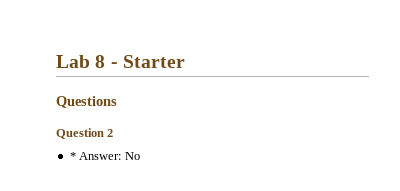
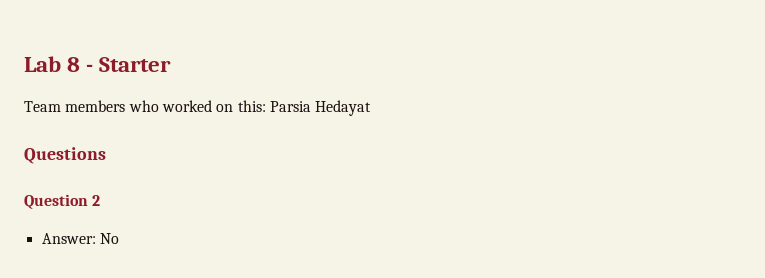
+ Team members who worked on this: Parsia Hedayat
- * Answer: No
+ Answer: No

